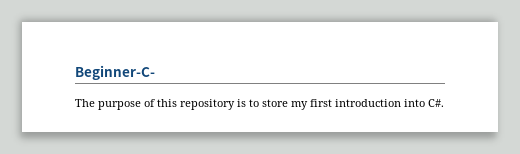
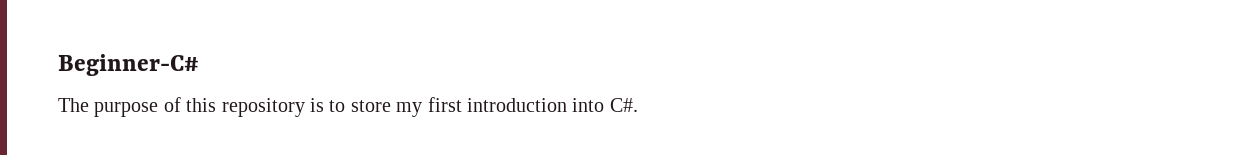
- Beginner-C-
+ Beginner-C#

